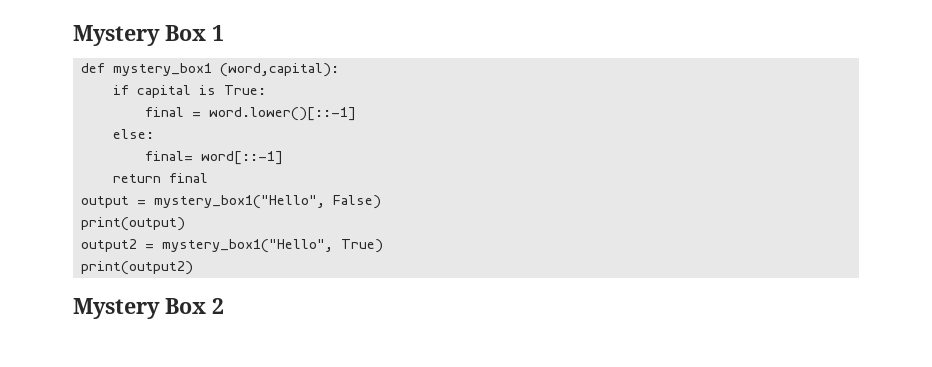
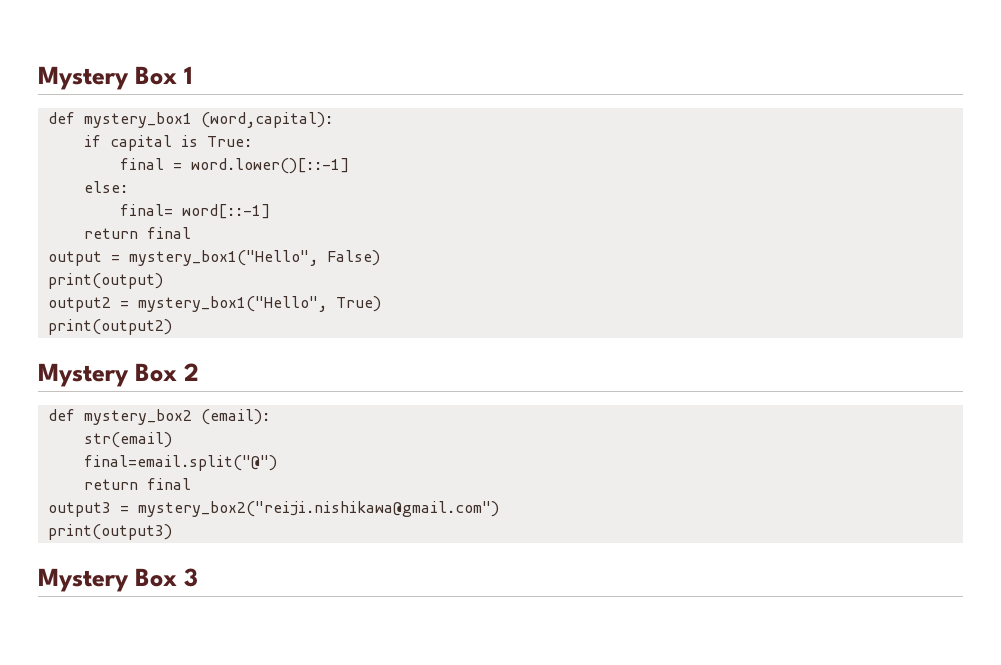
+ def mystery_box2 (email):
+ str(email)
+ final=email.split("@")
+ return final
+ output3 = mystery_box2("reiji.nishikawa@gmail.com")
+ print(output3)
+ Mystery Box 3

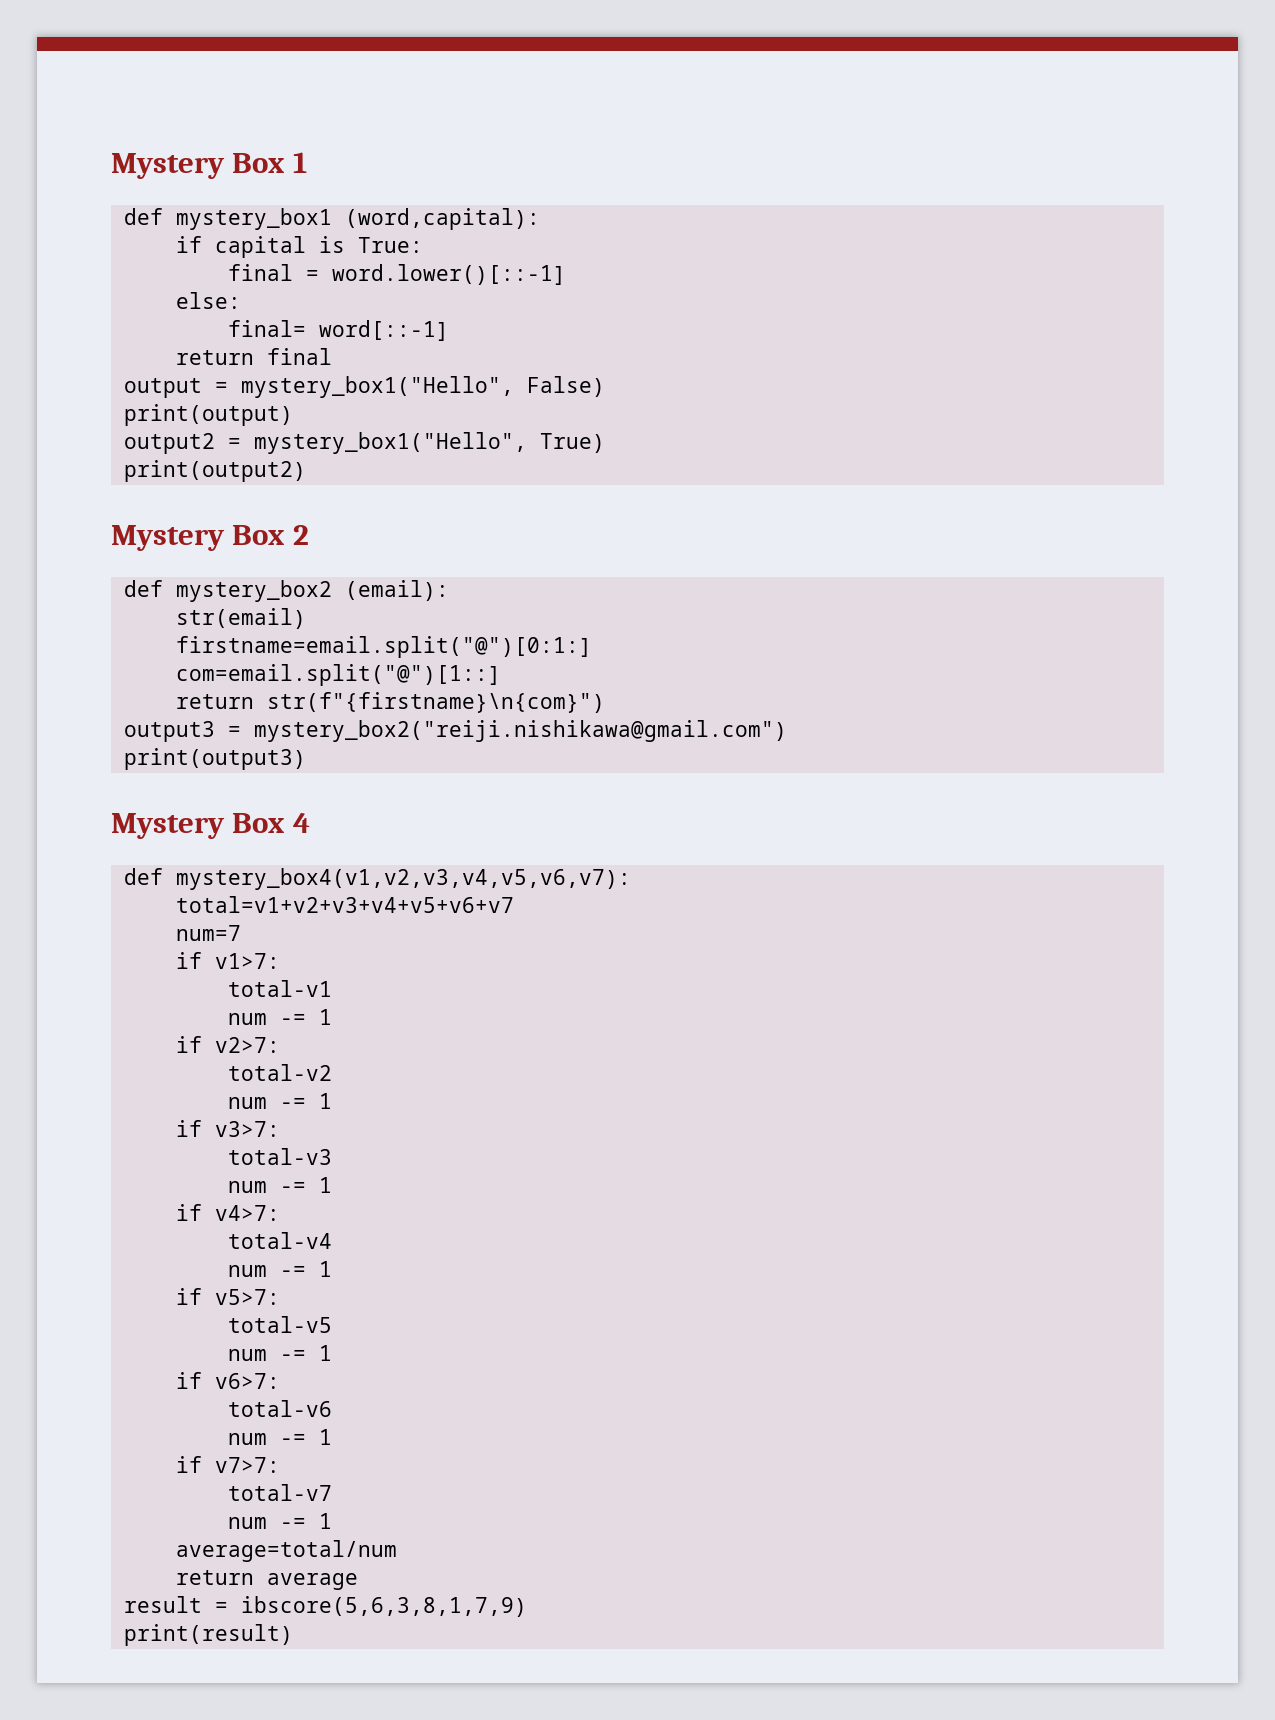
- final=email.split("@")
- return final
+ firstname=email.split("@")[0:1:]
+ com=email.split("@")[1::]
+ return str(f"{firstname}\n{com}")
- Mystery Box 3
+ Mystery Box 4
+ def mystery_box4(v1,v2,v3,v4,v5,v6,v7):
+ total=v1+v2+v3+v4+v5+v6+v7
+ num=7
+ if v1>7:
+ total-v1
+ num -= 1
+ if v2>7:
+ total-v2
+ num -= 1
+ if v3>7:
+ total-v3
+ num -= 1
+ if v4>7:
+ total-v4
+ num -= 1
+ if v5>7:
+ total-v5
+ num -= 1
+ if v6>7:
+ total-v6
+ num -= 1
+ if v7>7:
+ total-v7
+ num -= 1
+ average=total/num
+ return average
+ result = ibscore(5,6,3,8,1,7,9)
+ print(result)

